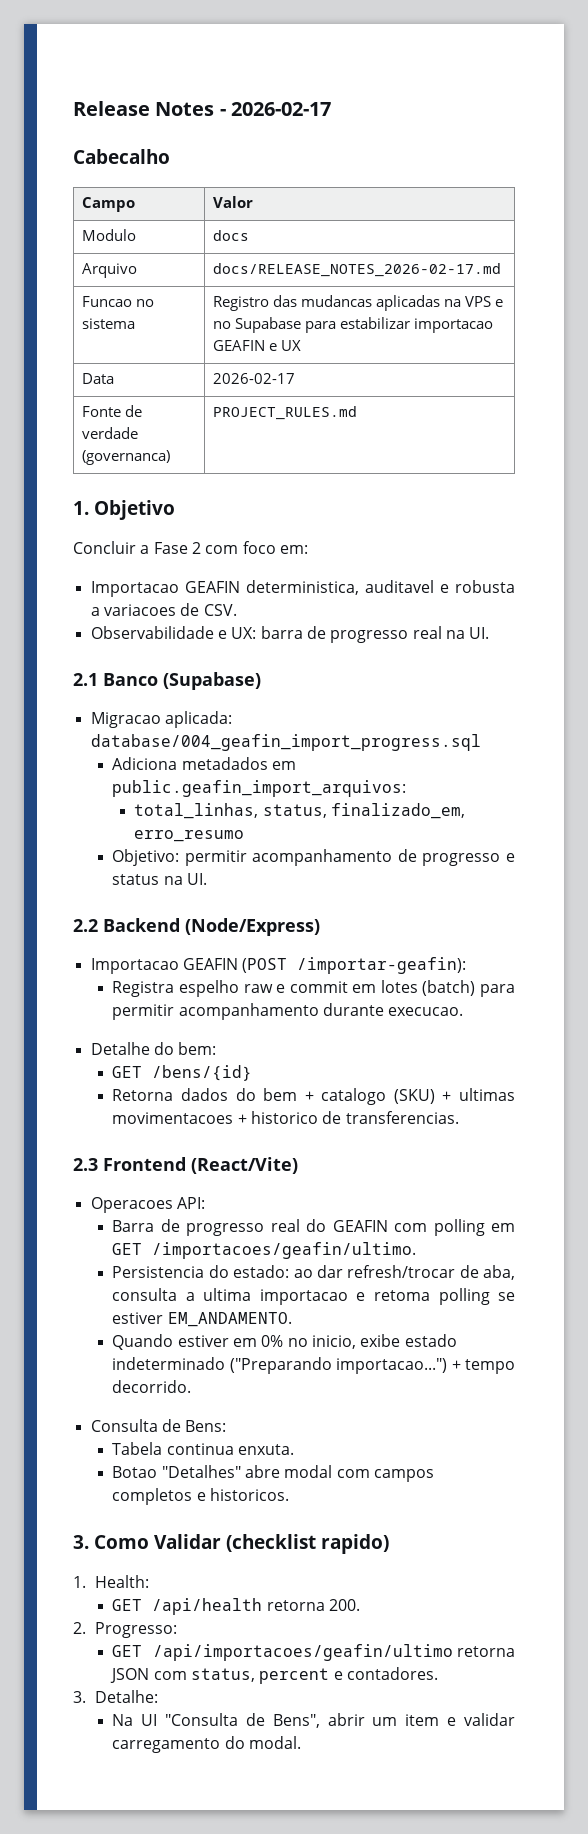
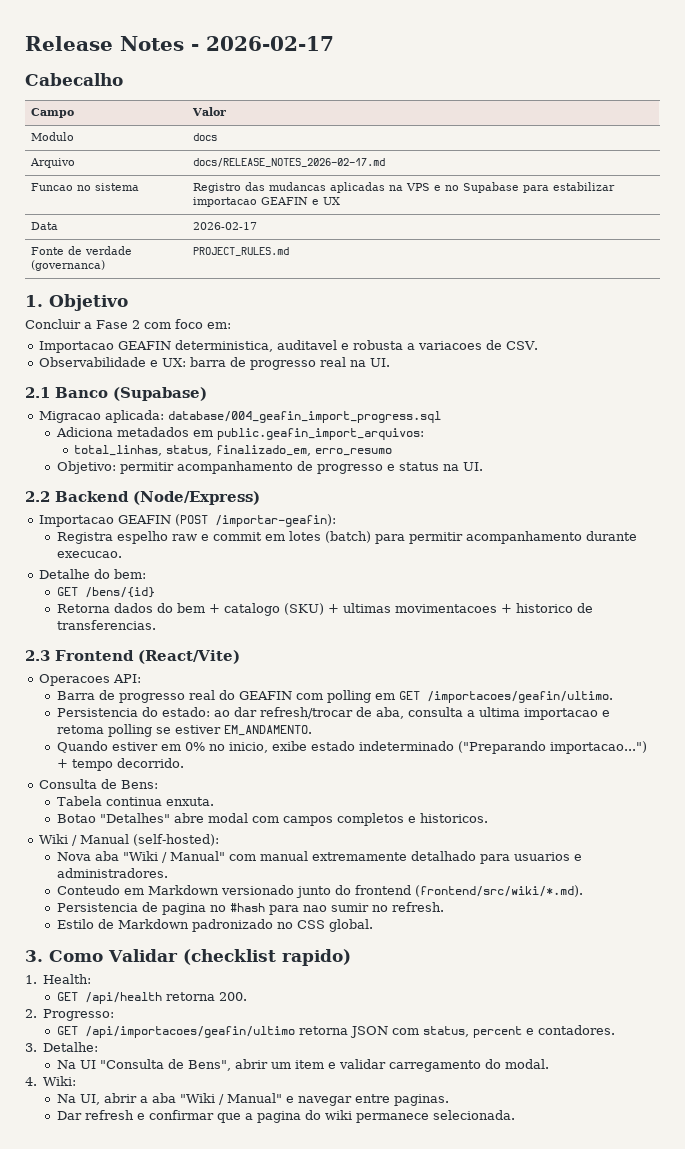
+ Wiki / Manual (self-hosted):
+ Nova aba "Wiki / Manual" com manual extremamente detalhado para usuarios e administradores.
+ Conteudo em Markdown versionado junto do frontend (frontend/src/wiki/*.md).
+ Persistencia de pagina no #hash para nao sumir no refresh.
+ Estilo de Markdown padronizado no CSS global.
+ 4. Wiki:
+ Na UI, abrir a aba "Wiki / Manual" e navegar entre paginas.
+ Dar refresh e confirmar que a pagina do wiki permanece selecionada.

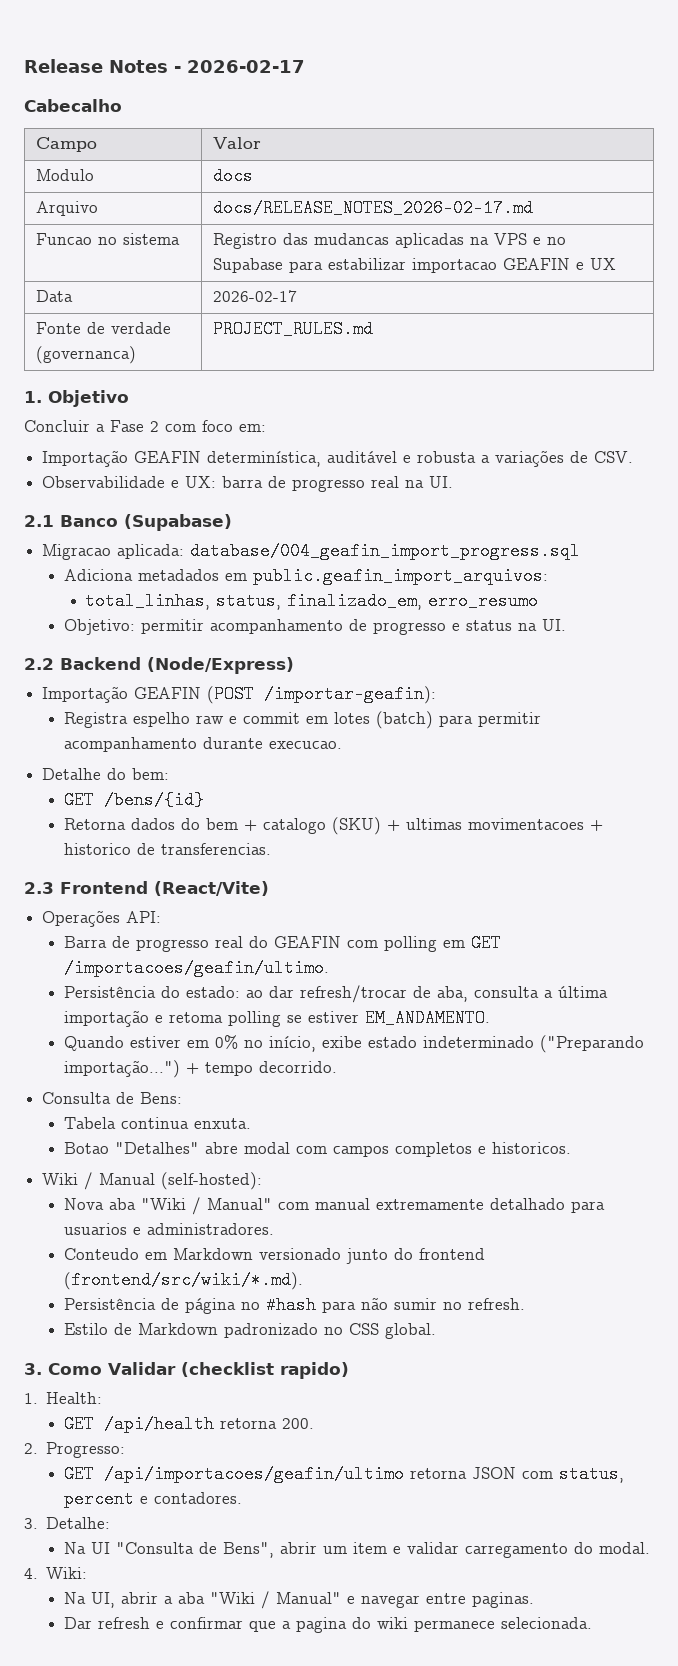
- Importacao GEAFIN deterministica, auditavel e robusta a variacoes de CSV.
+ Importação GEAFIN determinística, auditável e robusta a variações de CSV.
- Importacao GEAFIN (POST /importar-geafin):
+ Importação GEAFIN (POST /importar-geafin):
- Operacoes API:
+ Operações API:
- Persistencia do estado: ao dar refresh/trocar de aba, consulta a ultima importacao e retoma polling se estiver EM_ANDAMENTO.
+ Persistência do estado: ao dar refresh/trocar de aba, consulta a última importação e retoma polling se estiver EM_ANDAMENTO.
- Quando estiver em 0% no inicio, exibe estado indeterminado ("Preparando importacao...")
+ Quando estiver em 0% no início, exibe estado indeterminado ("Preparando importação...")
- Persistencia de pagina no #hash para nao sumir no refresh.
+ Persistência de página no #hash para não sumir no refresh.

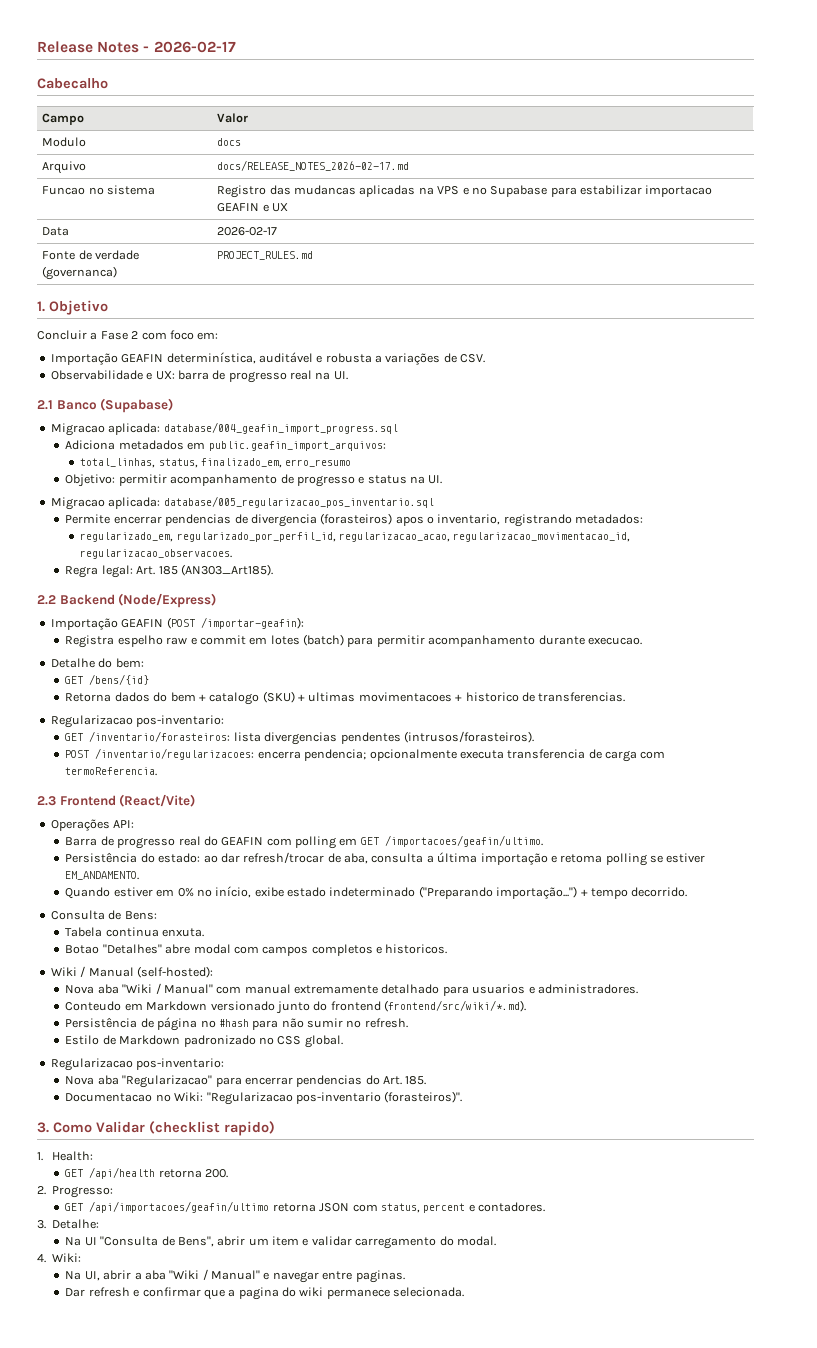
+ Migracao aplicada: database/005_regularizacao_pos_inventario.sql
+ Permite encerrar pendencias de divergencia (forasteiros) apos o inventario, registrando metadados:
+ regularizado_em, regularizado_por_perfil_id, regularizacao_acao, regularizacao_movimentacao_id, regularizacao_observacoes.
+ Regra legal: Art. 185 (AN303_Art185).
  Retorna dados do bem + catalogo (SKU) + ultimas movimentacoes + historico de transferencias.
+ Regularizacao pos-inventario:
+ GET /inventario/forasteiros: lista divergencias pendentes (intrusos/forasteiros).
+ POST /inventario/regularizacoes: encerra pendencia; opcionalmente executa transferencia de carga com termoReferencia.
  Estilo de Markdown padronizado no CSS global.
+ Regularizacao pos-inventario:
+ Nova aba "Regularizacao" para encerrar pendencias do Art. 185.
+ Documentacao no Wiki: "Regularizacao pos-inventario (forasteiros)".

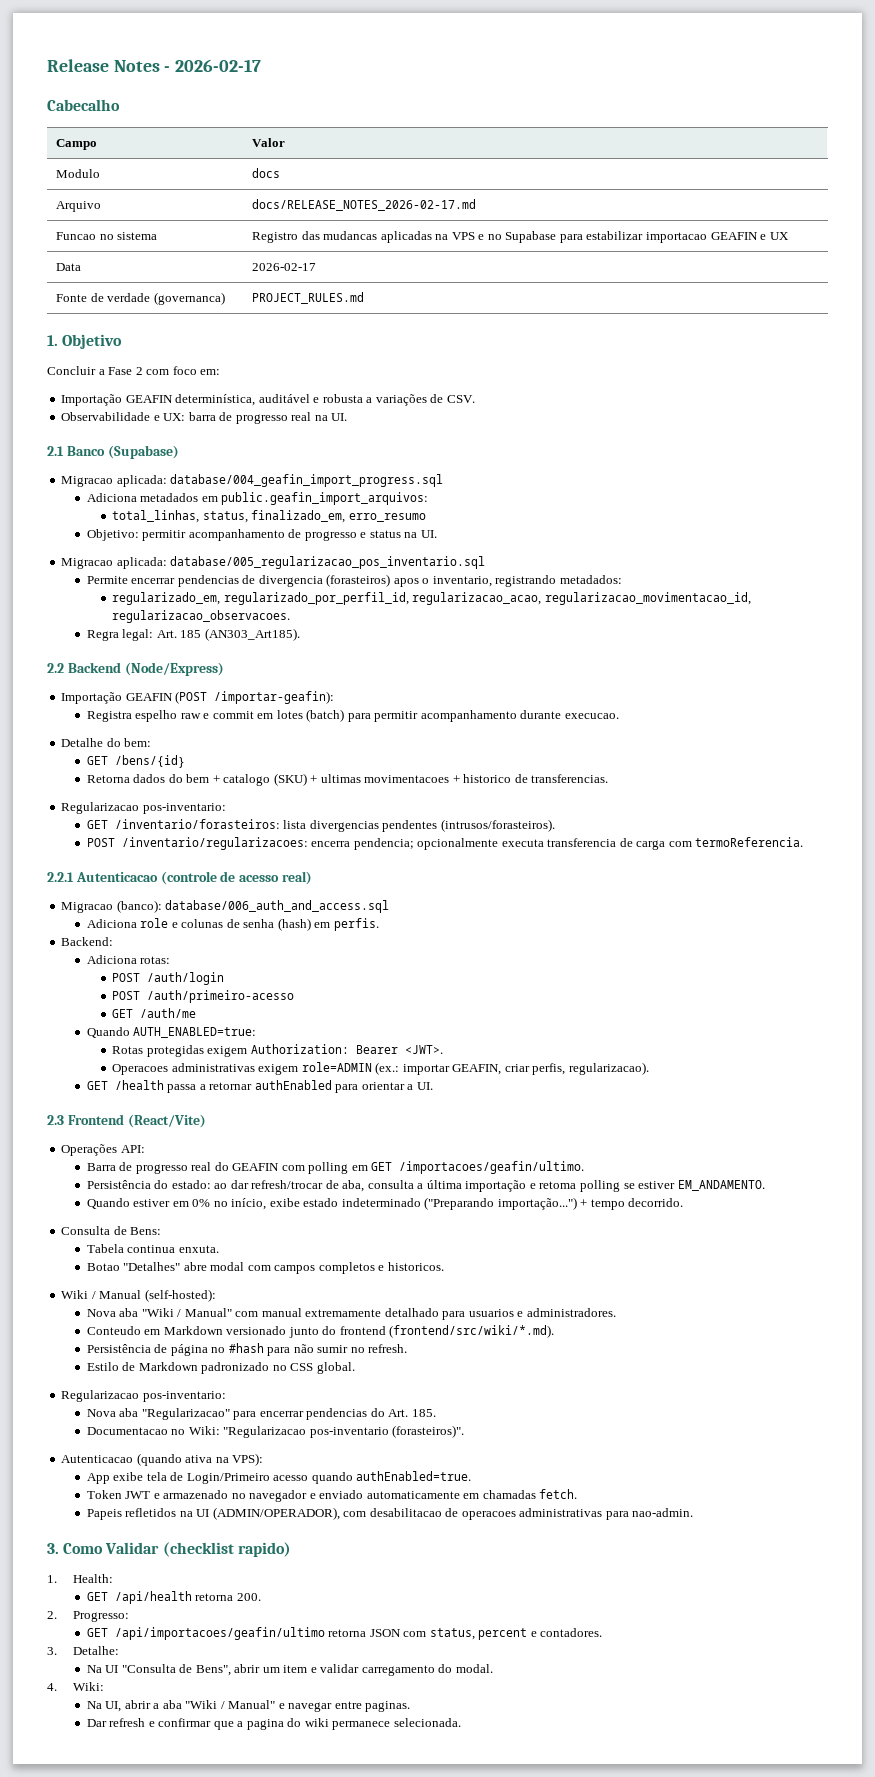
+ 2.2.1 Autenticacao (controle de acesso real)
+ Migracao (banco): database/006_auth_and_access.sql
+ Adiciona role e colunas de senha (hash) em perfis.
+ Backend:
+ Adiciona rotas:
+ POST /auth/login
+ POST /auth/primeiro-acesso
+ GET /auth/me
+ Quando AUTH_ENABLED=true:
+ Rotas protegidas exigem Authorization: Bearer <JWT>.
+ Operacoes administrativas exigem role=ADMIN (ex.: importar GEAFIN, criar perfis, regularizacao).
+ GET /health passa a retornar authEnabled para orientar a UI.
+ Autenticacao (quando ativa na VPS):
+ App exibe tela de Login/Primeiro acesso quando authEnabled=true.
+ Token JWT e armazenado no navegador e enviado automaticamente em chamadas fetch.
+ Papeis refletidos na UI (ADMIN/OPERADOR), com desabilitacao de operacoes administrativas para nao-admin.

